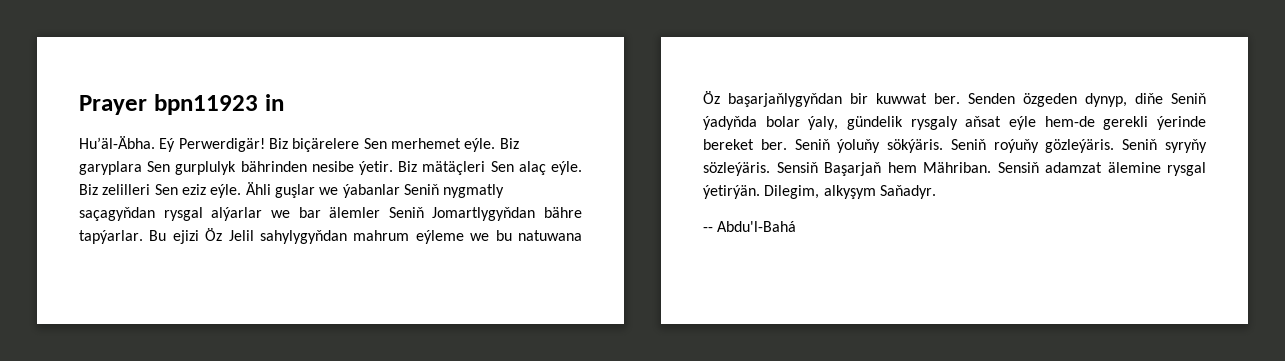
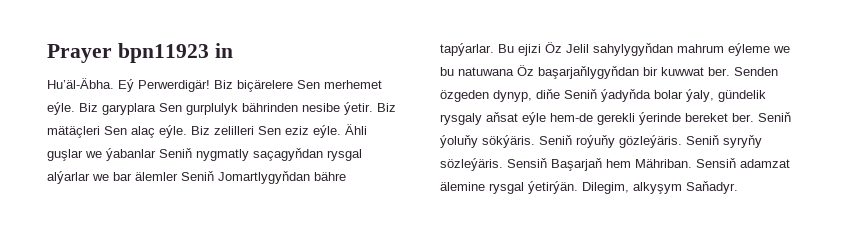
- -- Abdu'l-Bahá

